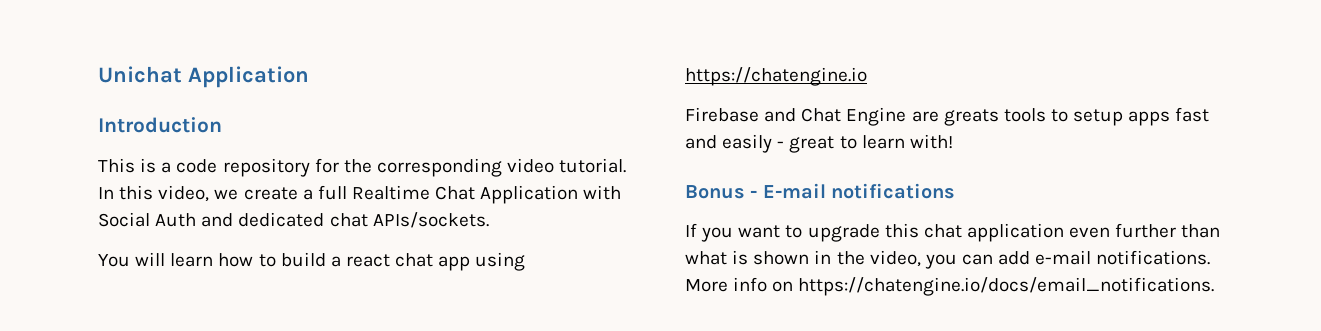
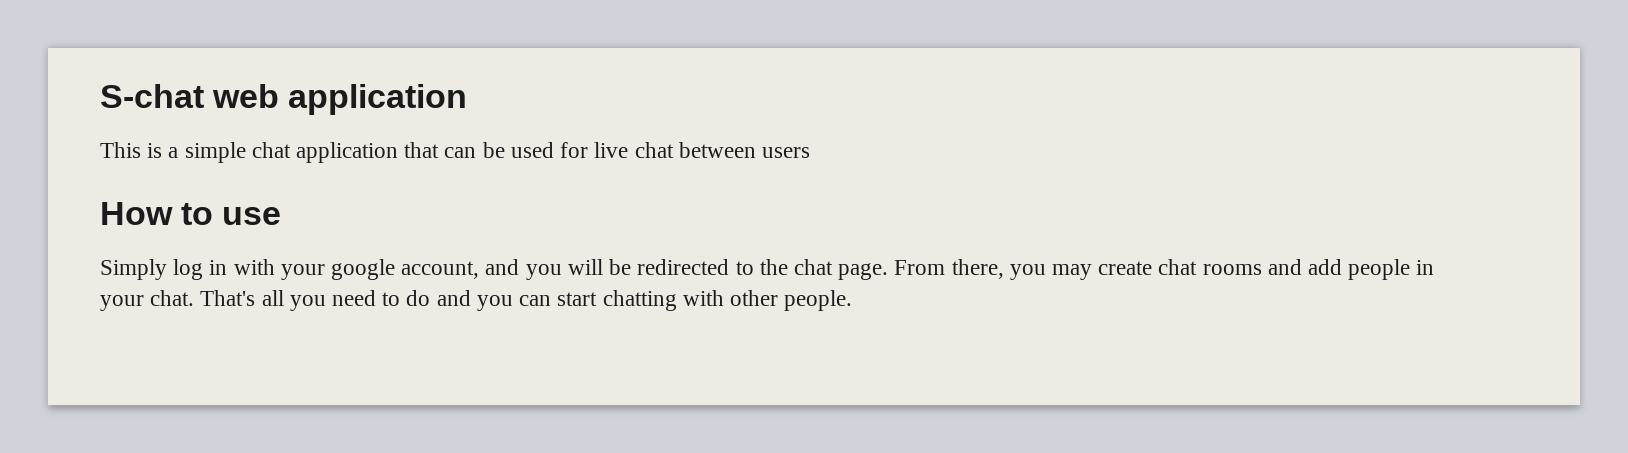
- Unichat Application
- Introduction
+ S-chat web application
- This is a code repository for the corresponding video tutorial. In this video, we create a full Realtime Chat Application with Social Auth and dedicated chat APIs/sockets.
- You will learn how to build a react chat app using https://chatengine.io
- Firebase and Chat Engine are greats tools to setup apps fast and easily - great to learn with!
- Bonus - E-mail notifications
- If you want to upgrade this chat application even further than what is shown in the video, you can add e-mail notifications. More info on https://chatengine.io/docs/email_notifications.
+ This is a simple chat application that can be used for live chat between users
+ How to use
+ Simply log in with your google account, and you will be redirected to the chat page. From there, you may create chat rooms and add people in your chat. That's all you need to do and you can start chatting with other people.

